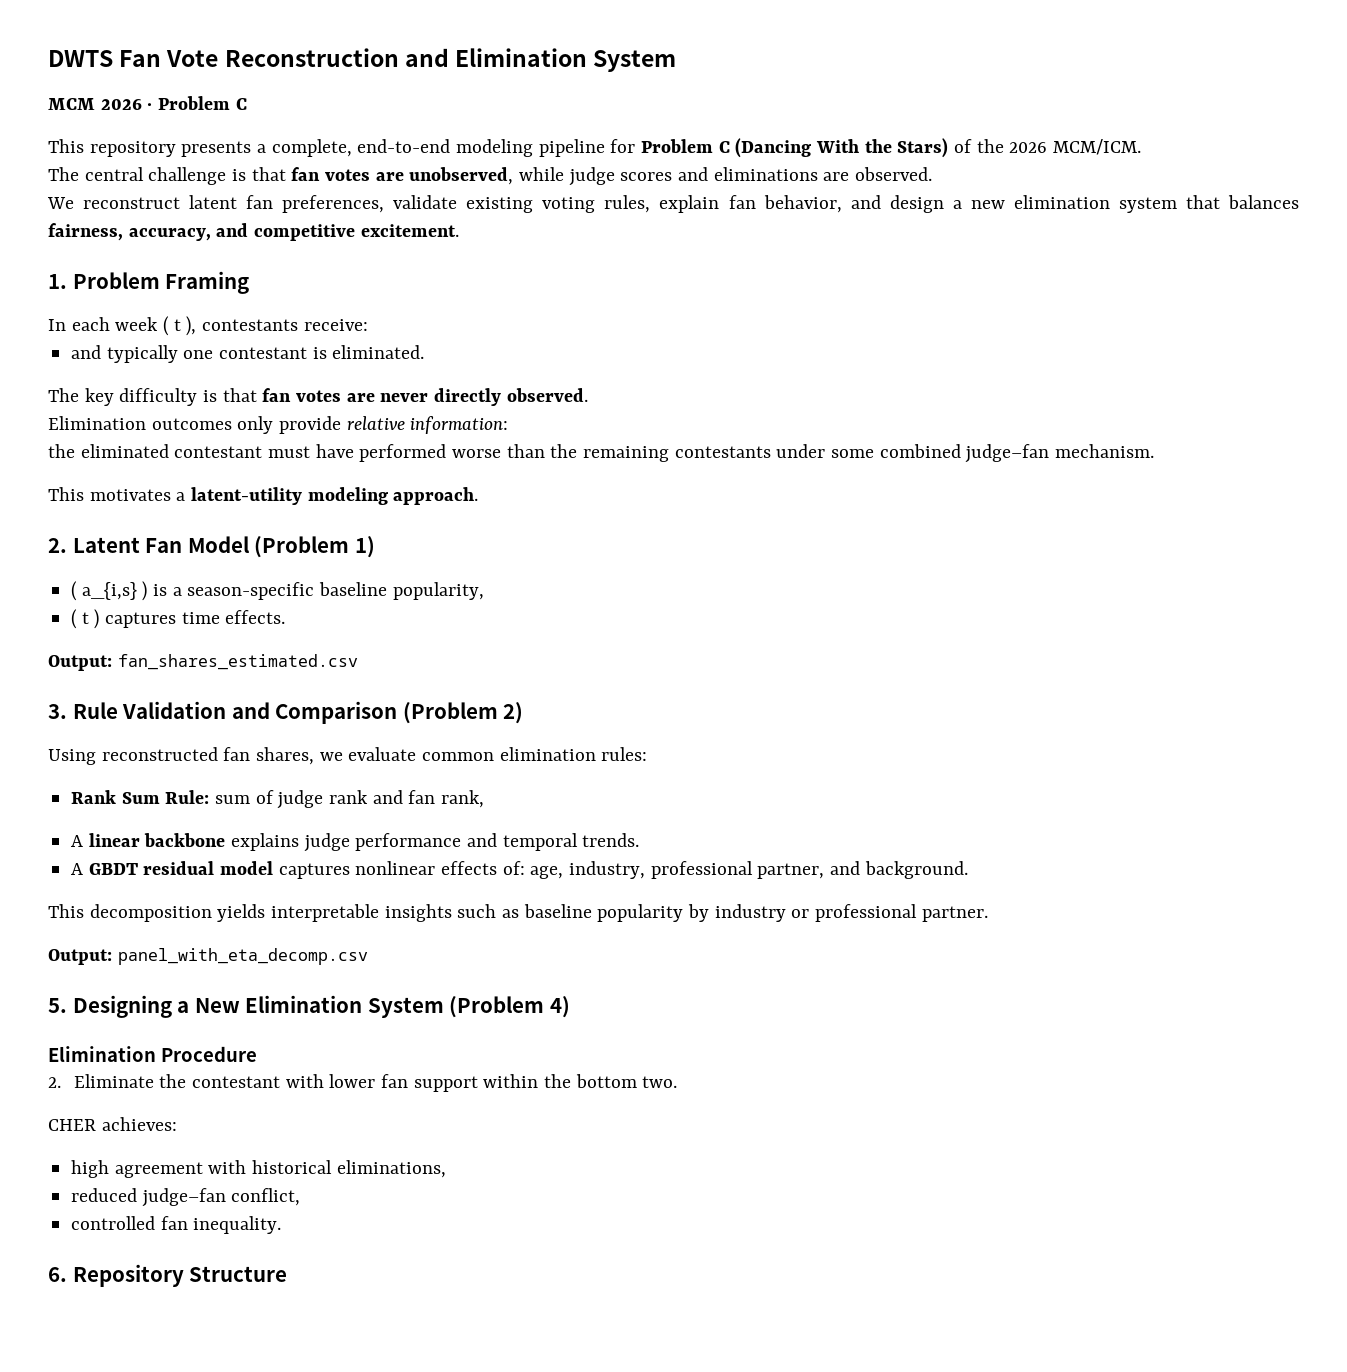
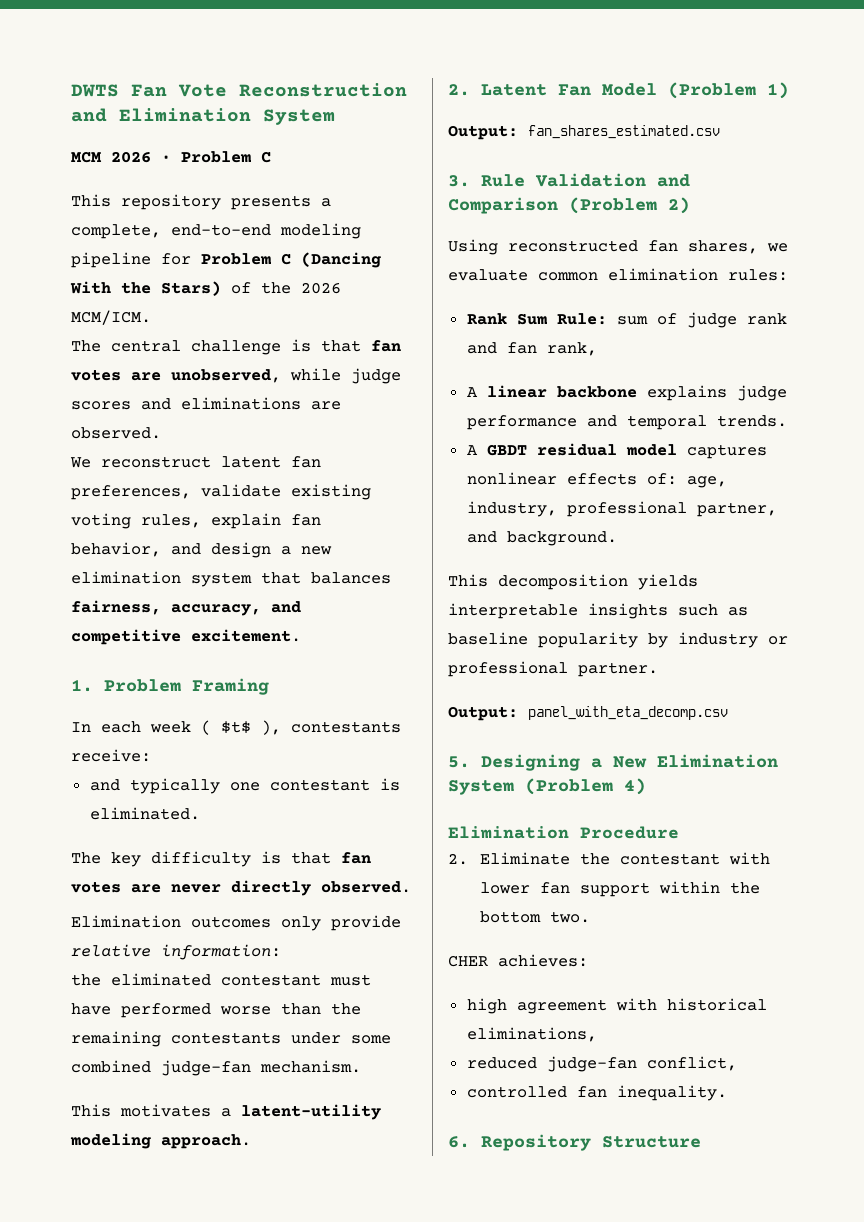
- In each week ( t ), contestants receive:
+ In each week ( $t$ ), contestants receive:
- ( a_{i,s} ) is a season-specific baseline popularity,
- ( t ) captures time effects.

